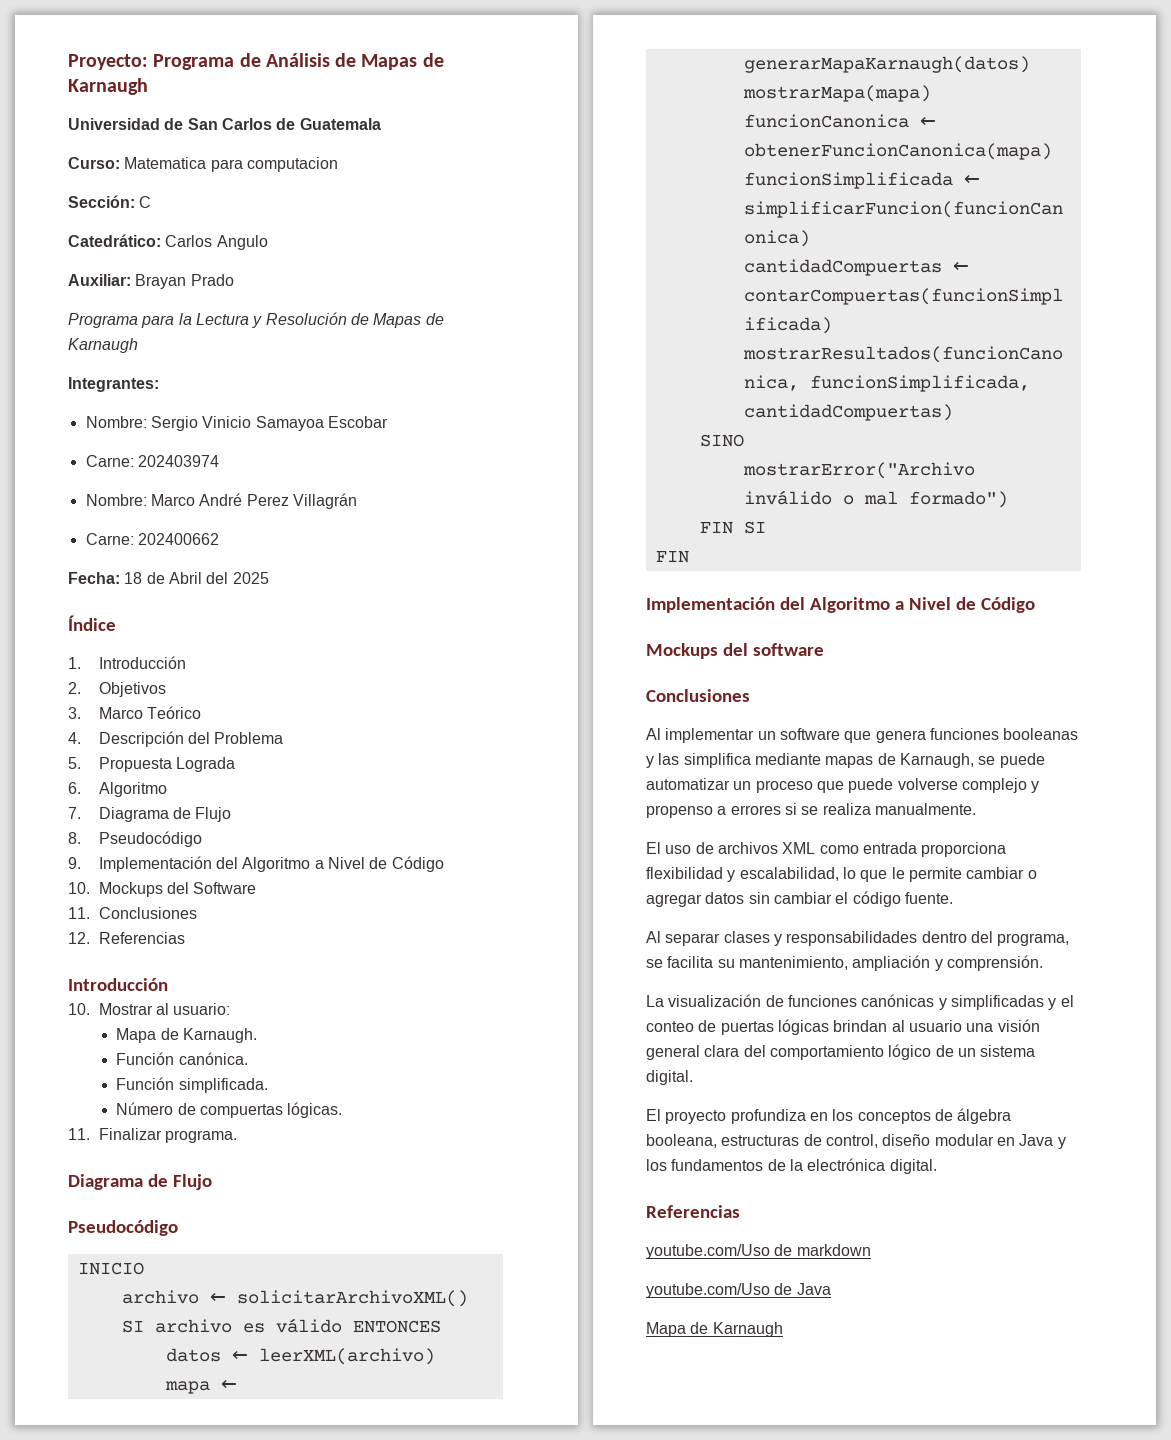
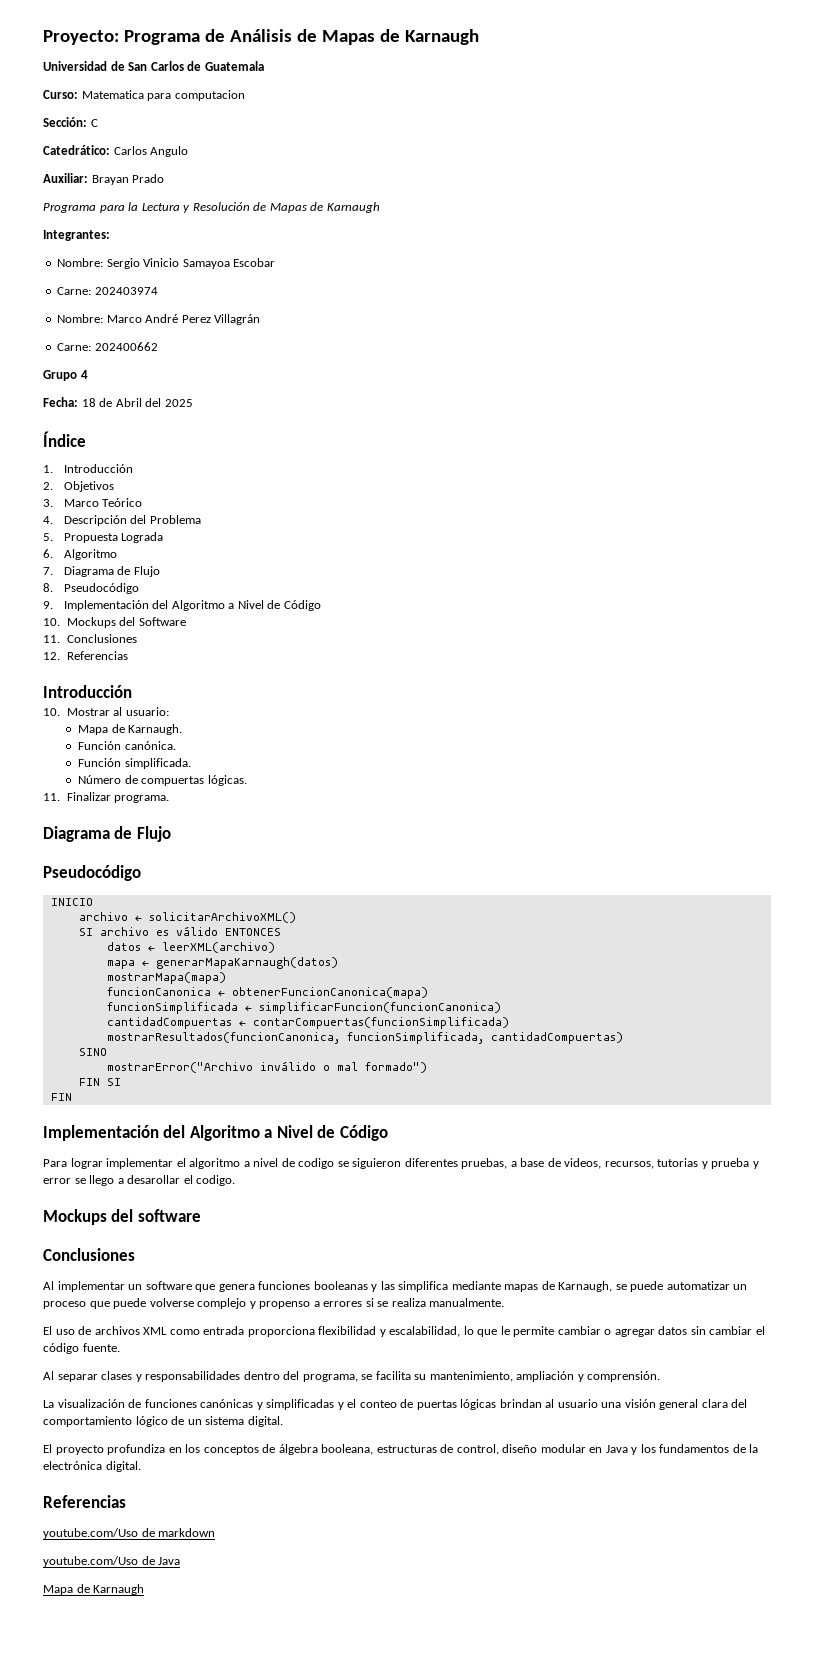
+ Grupo 4
+ Para lograr implementar el algoritmo a nivel de codigo se siguieron diferentes pruebas, a base de videos, recursos, tutorias y prueba y error se llego a desarollar el codigo.

